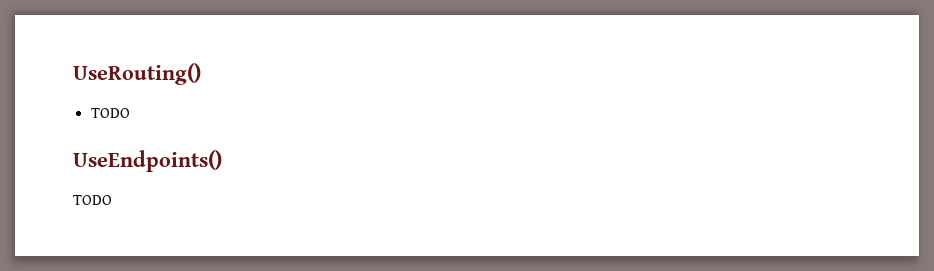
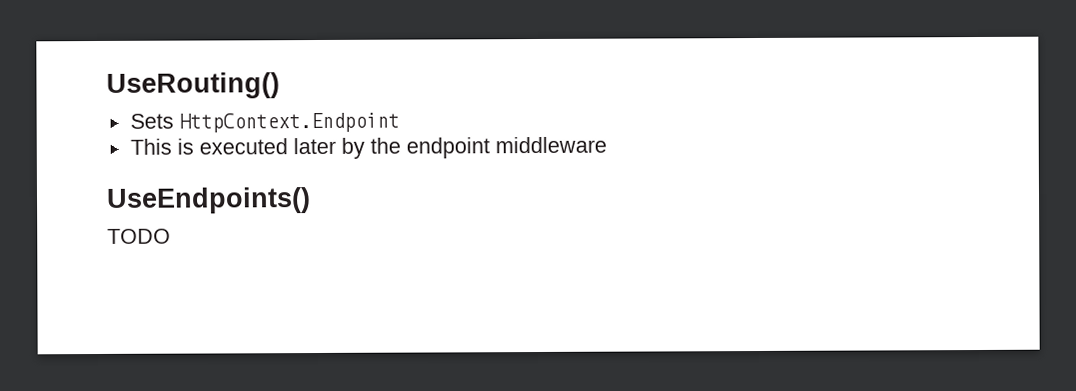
  UseRouting()
- TODO
+ Sets HttpContext.Endpoint
+ This is executed later by the endpoint middleware

